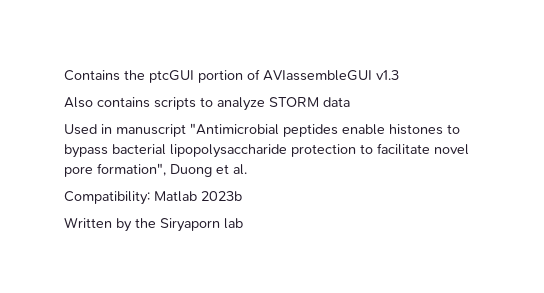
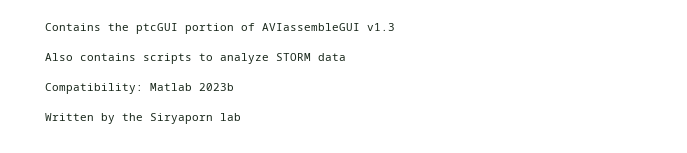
- Used in manuscript "Antimicrobial peptides enable histones to bypass bacterial lipopolysaccharide protection to facilitate novel pore formation", Duong et al.

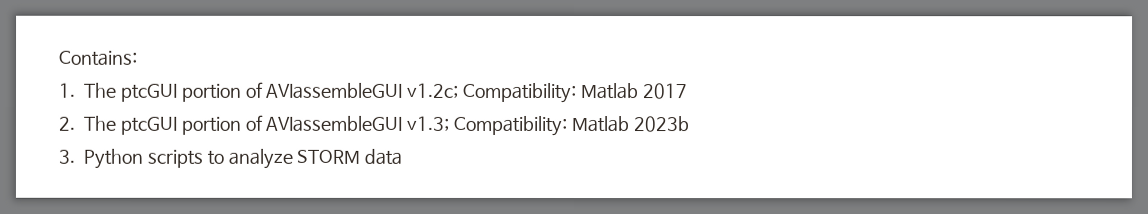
- Contains the ptcGUI portion of AVIassembleGUI v1.3
- Also contains scripts to analyze STORM data
+ Contains:
+ 1. The ptcGUI portion of AVIassembleGUI v1.2c; Compatibility: Matlab 2017
+ 2. The ptcGUI portion of AVIassembleGUI v1.3; Compatibility: Matlab 2023b
+ 3. Python scripts to analyze STORM data
- Compatibility: Matlab 2023b
- Written by the Siryaporn lab

